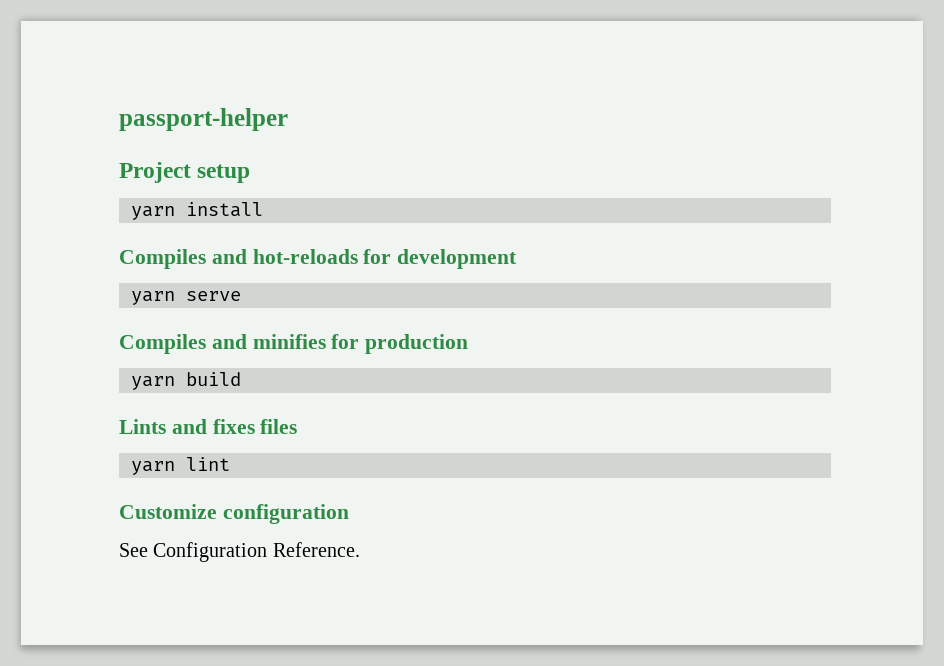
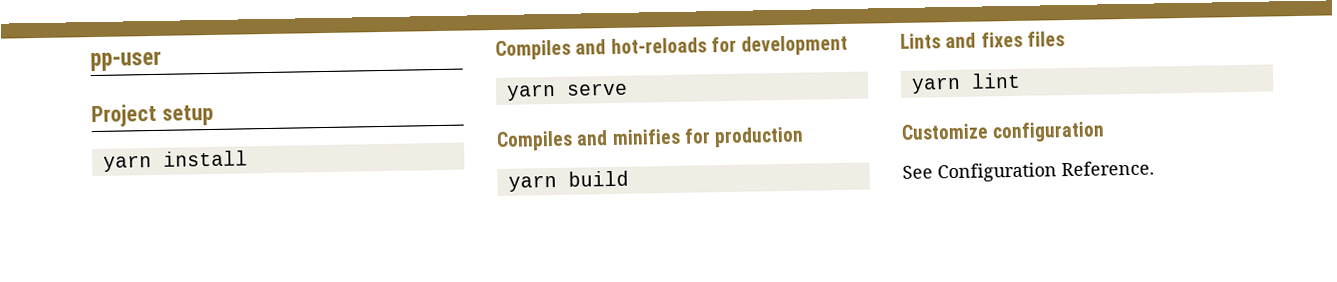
- passport-helper
+ pp-user

